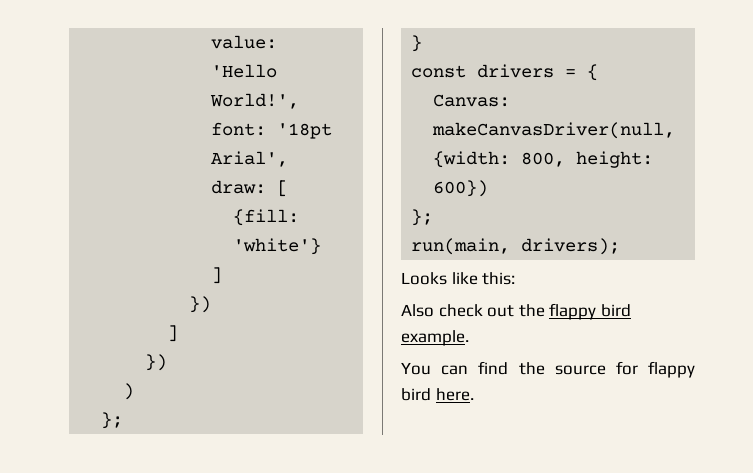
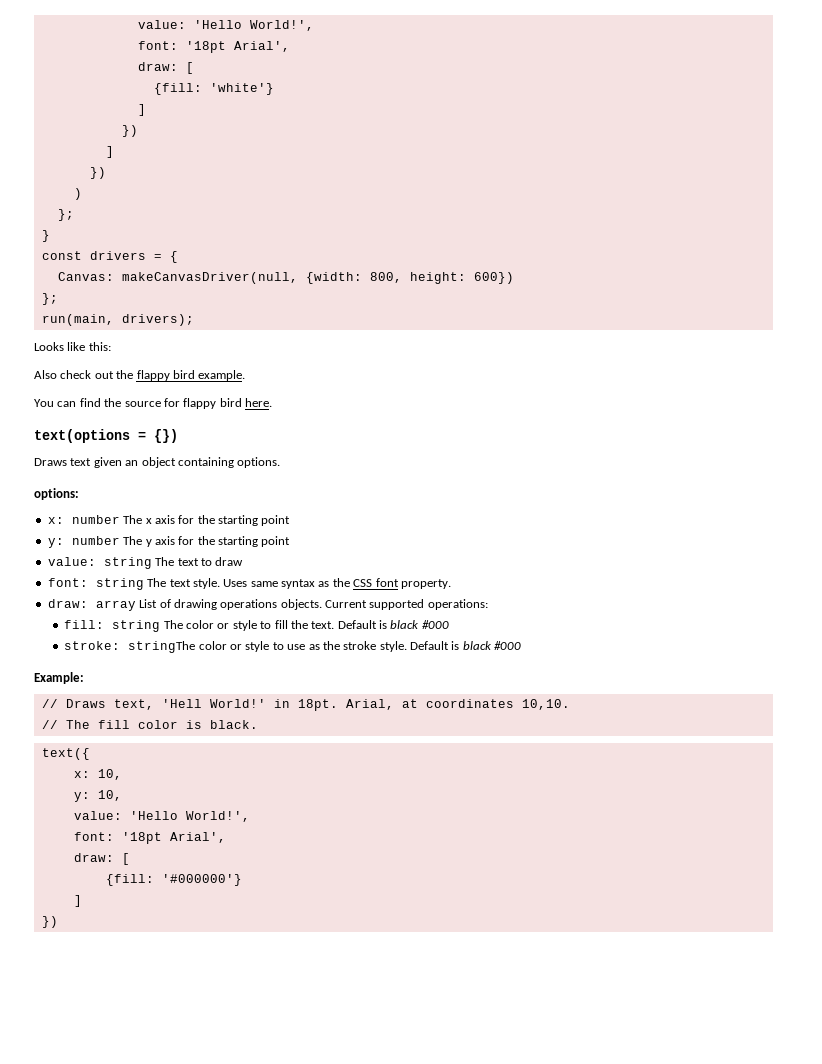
+ text(options = {})
+ Draws text given an object containing options.
+ options:
+ x: number The x axis for the starting point
+ y: number The y axis for the starting point
+ value: string The text to draw
+ font: string The text style. Uses same syntax as the CSS font property.
+ draw: array List of drawing operations objects. Current supported operations:
+ fill: string The color or style to fill the text. Default is black #000
+ stroke: stringThe color or style to use as the stroke style. Default is black #000
+ Example:
+ // Draws text, 'Hell World!' in 18pt. Arial, at coordinates 10,10.
+ // The fill color is black.
+ text({
+ x: 10,
+ y: 10,
+ value: 'Hello World!',
+ font: '18pt Arial',
+ draw: [
+ {fill: '#000000'}
+ ]
+ })

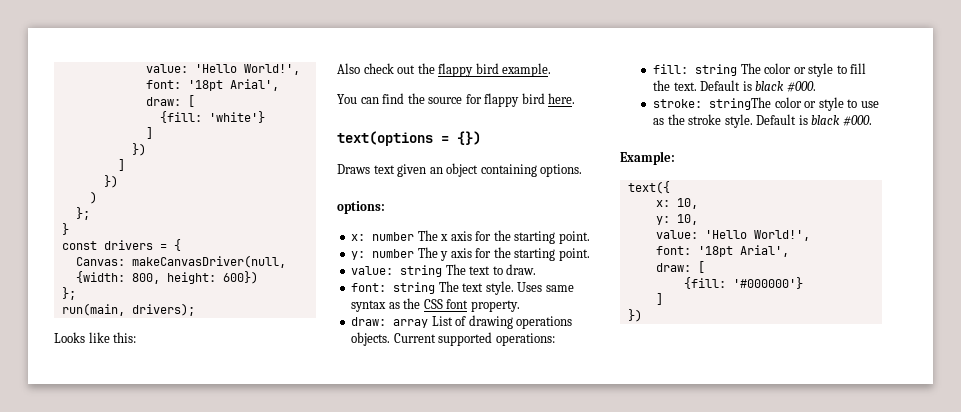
- x: number The x axis for the starting point
+ x: number The x axis for the starting point.
- y: number The y axis for the starting point
+ y: number The y axis for the starting point.
- value: string The text to draw
+ value: string The text to draw.
- fill: string The color or style to fill the text. Default is black #000
+ fill: string The color or style to fill the text. Default is black #000.
- stroke: stringThe color or style to use as the stroke style. Default is black #000
+ stroke: stringThe color or style to use as the stroke style. Default is black #000.
- // Draws text, 'Hell World!' in 18pt. Arial, at coordinates 10,10.
- // The fill color is black.

